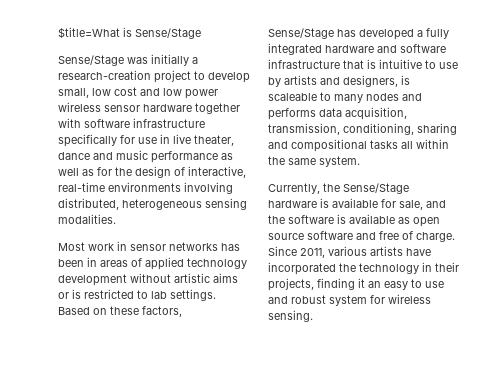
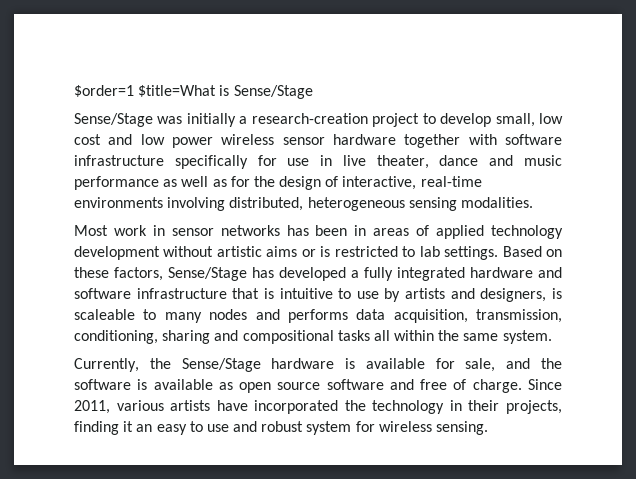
- $title=What is Sense/Stage
+ $order=1 $title=What is Sense/Stage

